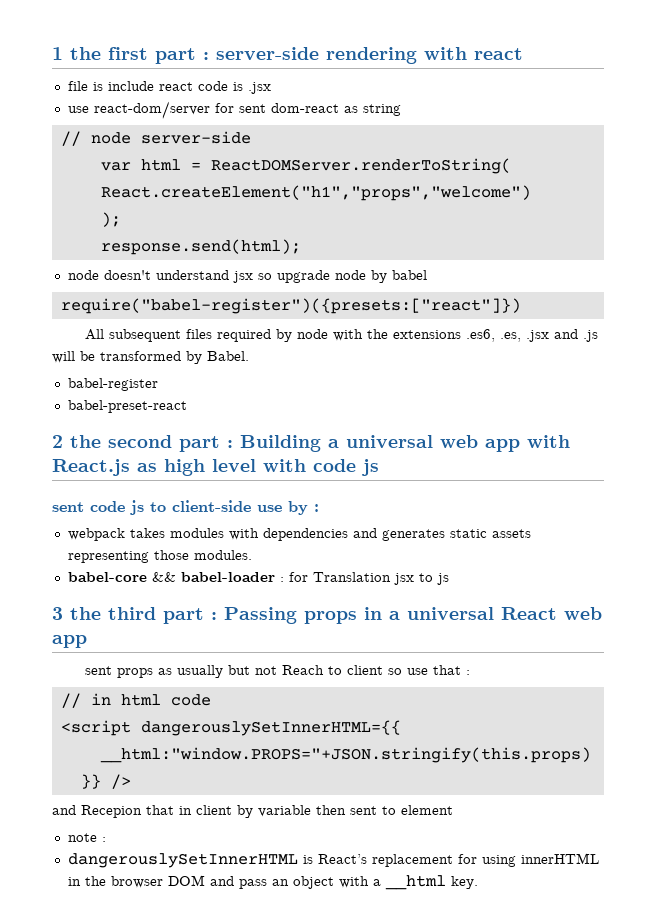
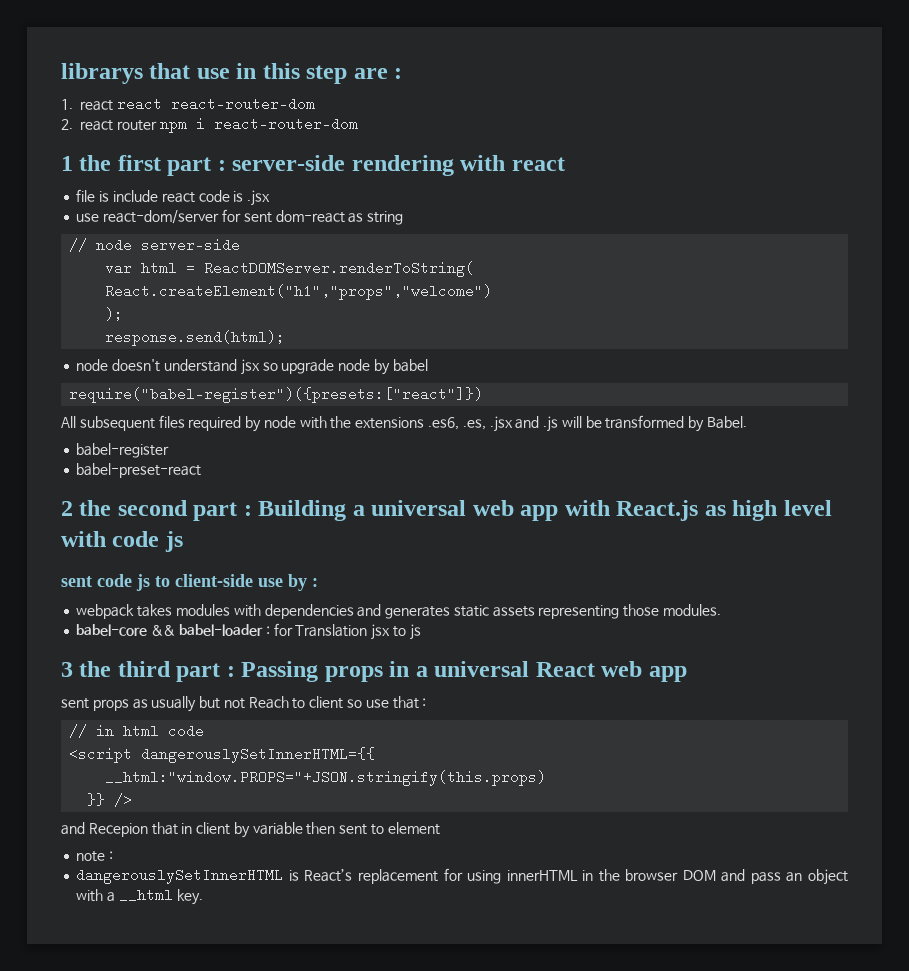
+ librarys that use in this step are :
+ 1. react react react-router-dom
+ 2. react router npm i react-router-dom

